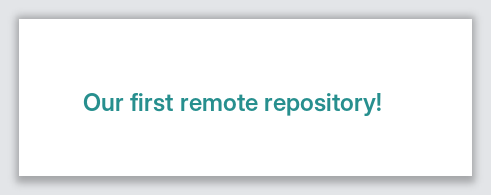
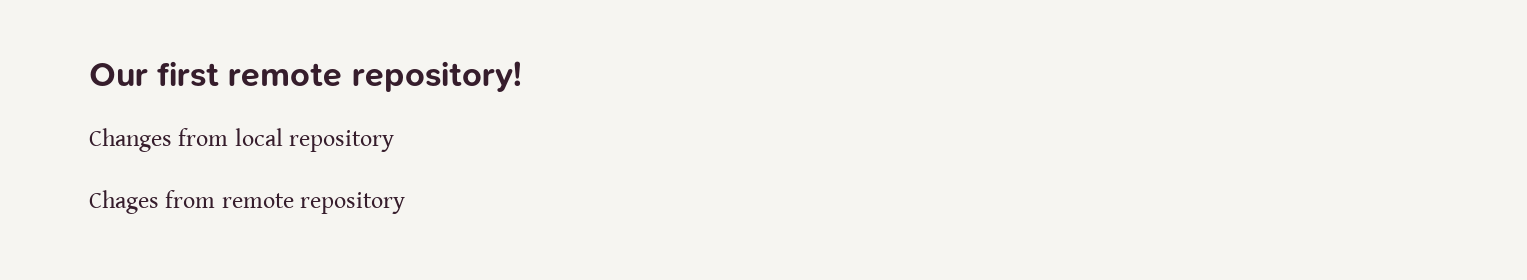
+ Changes from local repository
+ Chages from remote repository

